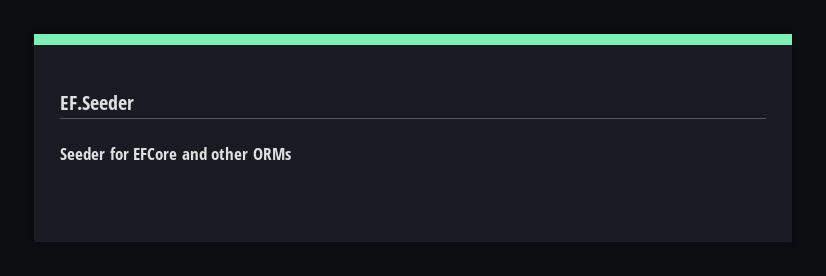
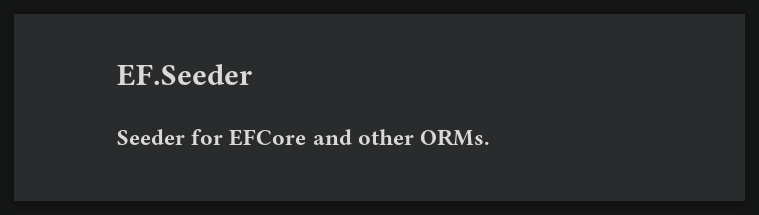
- Seeder for EFCore and other ORMs
+ Seeder for EFCore and other ORMs.

